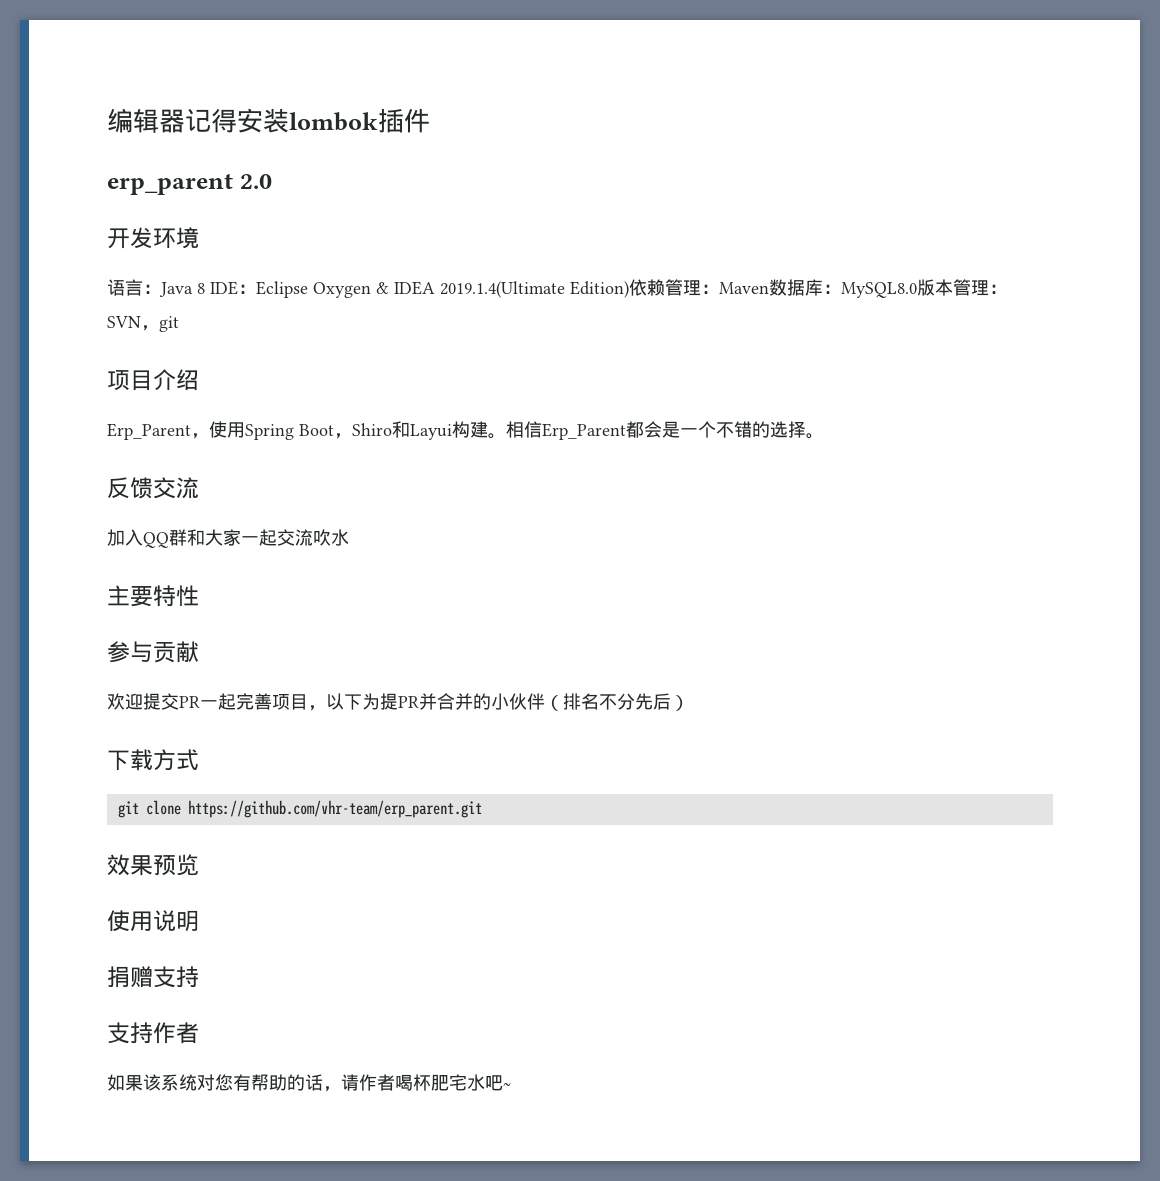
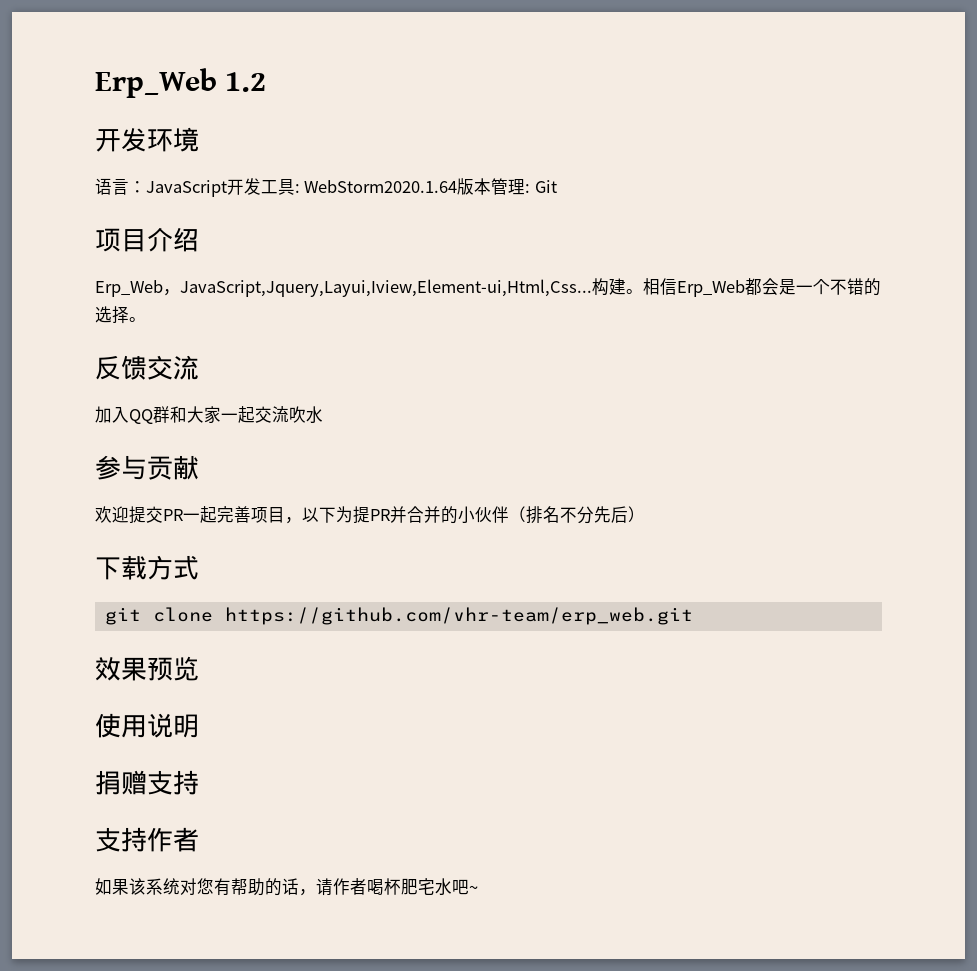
- 编辑器记得安装lombok插件
- erp_parent 2.0
+ Erp_Web 1.2
  开发环境
- 语言：Java 8 IDE：Eclipse Oxygen & IDEA 2019.1.4(Ultimate Edition)依赖管理：Maven数据库：MySQL8.0版本管理：SVN，git
+ 语言：JavaScript开发工具: WebStorm2020.1.64版本管理: Git
  项目介绍
- Erp_Parent，使用Spring Boot，Shiro和Layui构建。
+ Erp_Web，JavaScript,Jquery,Layui,Iview,Element-ui,Html,Css...构建。
- 相信Erp_Parent都会是一个不错的选择。
+ 相信Erp_Web都会是一个不错的选择。
- 主要特性
- git clone https://github.com/vhr-team/erp_parent.git
+ git clone https://github.com/vhr-team/erp_web.git

